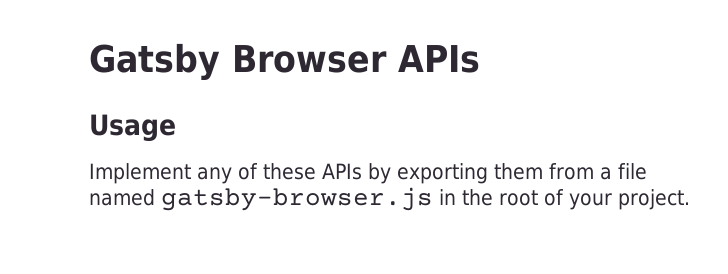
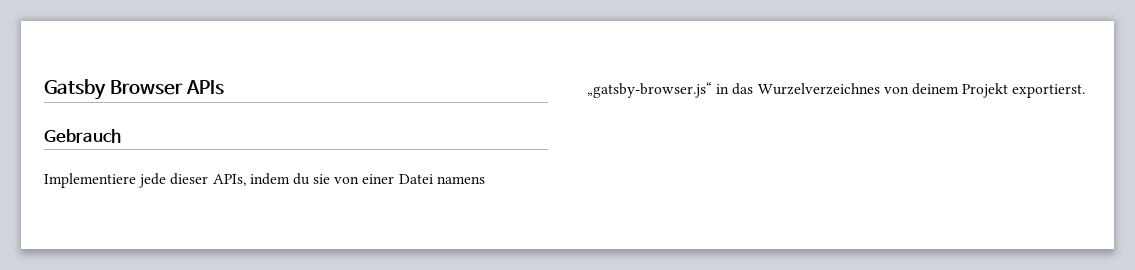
- Usage
- Implement any of these APIs by exporting them from a file named gatsby-browser.js in the root of your project.
+ Gebrauch
+ Implementiere jede dieser APIs, indem du sie von einer Datei namens „gatsby-browser.js“ in das Wurzelverzeichnes von deinem Projekt exportierst.

